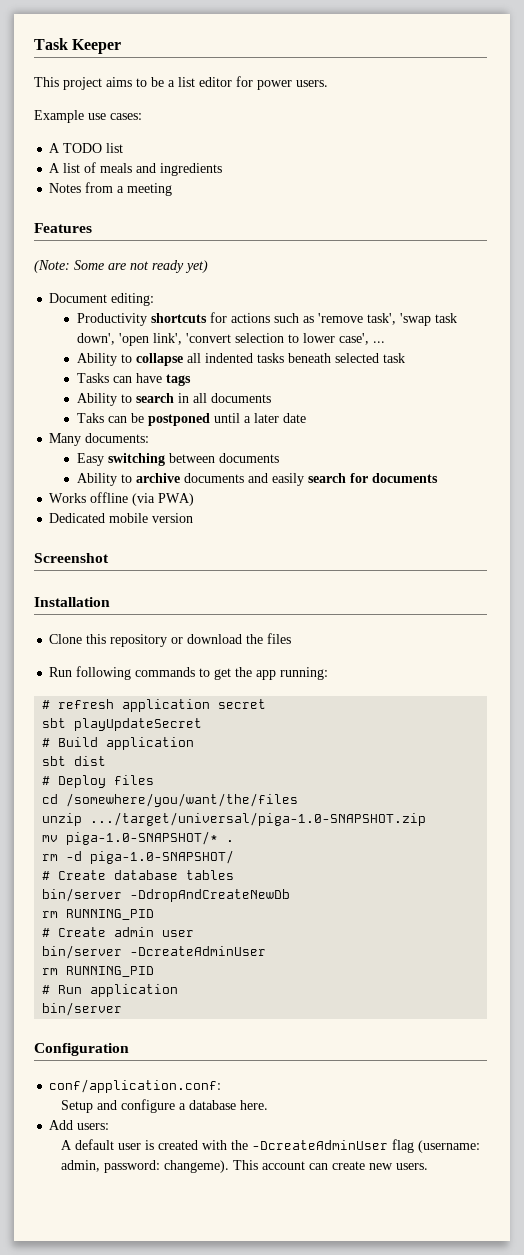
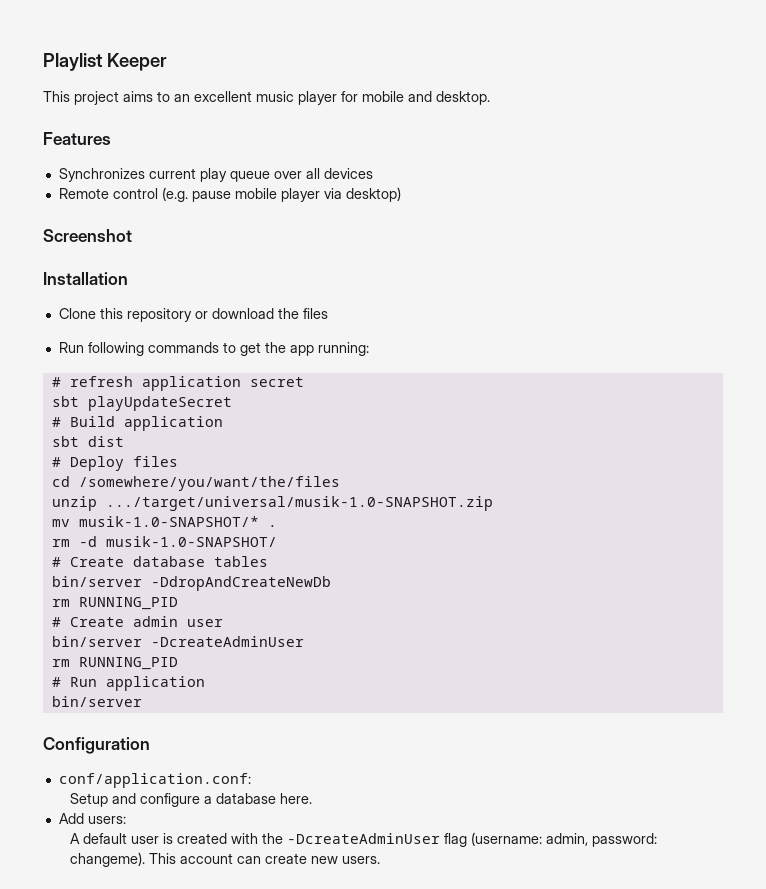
- Task Keeper
+ Playlist Keeper
- This project aims to be a list editor for power users.
- Example use cases:
- A TODO list
- A list of meals and ingredients
- Notes from a meeting
+ This project aims to an excellent music player for mobile and desktop.
  Features
- (Note: Some are not ready yet)
- Document editing:
- Productivity shortcuts for actions such as 'remove task', 'swap task down', 'open link', 'convert selection to lower case', ...
- Ability to collapse all indented tasks beneath selected task
- Tasks can have tags
- Ability to search in all documents
- Taks can be postponed until a later date
- Many documents:
- Easy switching between documents
- Ability to archive documents and easily search for documents
- Works offline (via PWA)
- Dedicated mobile version
+ Synchronizes current play queue over all devices
+ Remote control (e.g. pause mobile player via desktop)
- unzip .../target/universal/piga-1.0-SNAPSHOT.zip
+ unzip .../target/universal/musik-1.0-SNAPSHOT.zip
- mv piga-1.0-SNAPSHOT/* .
+ mv musik-1.0-SNAPSHOT/* .
- rm -d piga-1.0-SNAPSHOT/
+ rm -d musik-1.0-SNAPSHOT/

